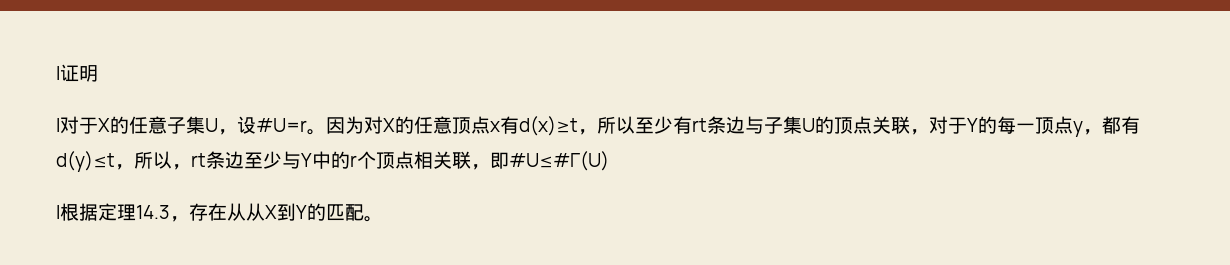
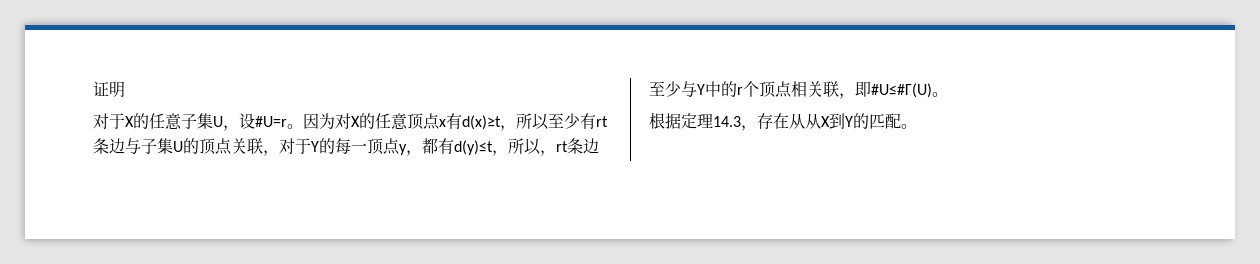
- l证明
+ 证明
- l对于X的任意子集U，设#U=r。
+ 对于X的任意子集U，设#U=r。
- 因为对X的任意顶点x有d(x)≥t，所以至少有rt条边与子集U的顶点关联，对于Y的每一顶点y，都有d(y)≤t，所以，rt条边至少与Y中的r个顶点相关联，即#U≤#Γ(U)
- l根据定理14.3，存在从从X到Y的匹配。
+ 因为对X的任意顶点x有d(x)≥t，所以至少有rt条边与子集U的顶点关联，对于Y的每一顶点y，都有d(y)≤t，所以，rt条边至少与Y中的r个顶点相关联，即#U≤#Γ(U)。
+ 根据定理14.3，存在从从X到Y的匹配。

